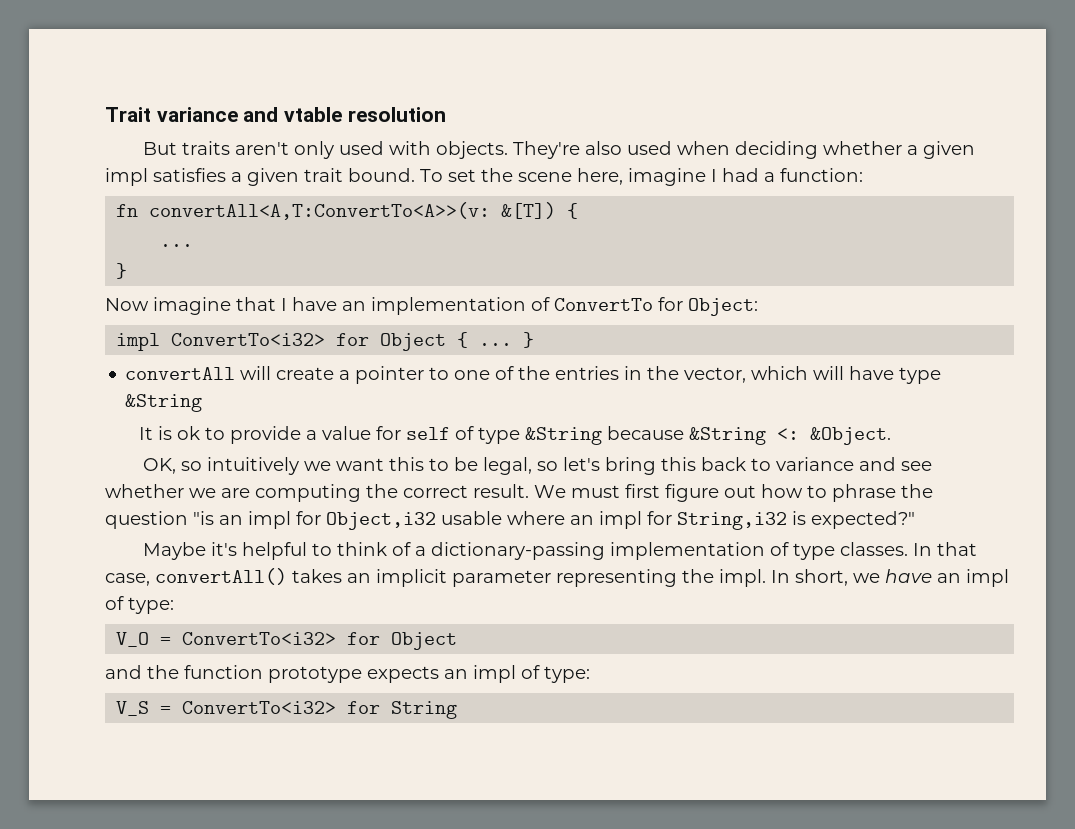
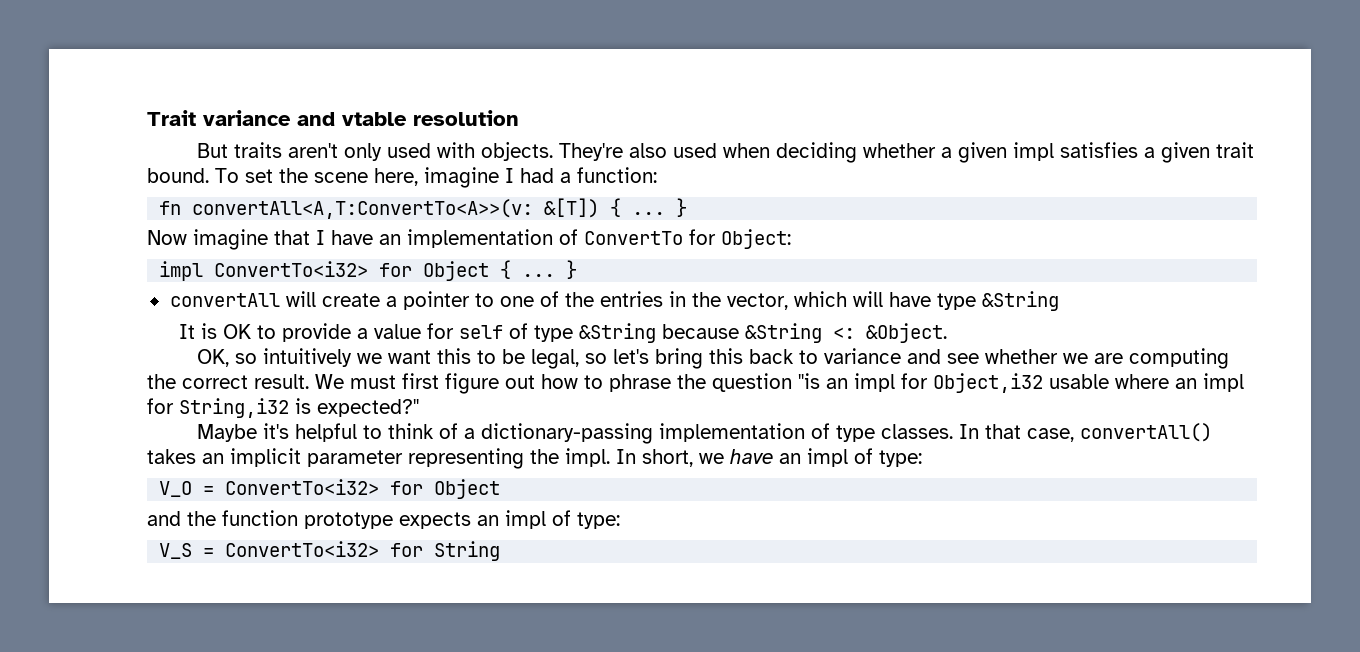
- fn convertAll<A,T:ConvertTo<A>>(v: &[T]) {
- ...
- }
+ fn convertAll<A,T:ConvertTo<A>>(v: &[T]) { ... }
- It is ok to provide a value for self of type &String because &String <: &Object.
+ It is OK to provide a value for self of type &String because &String <: &Object.

